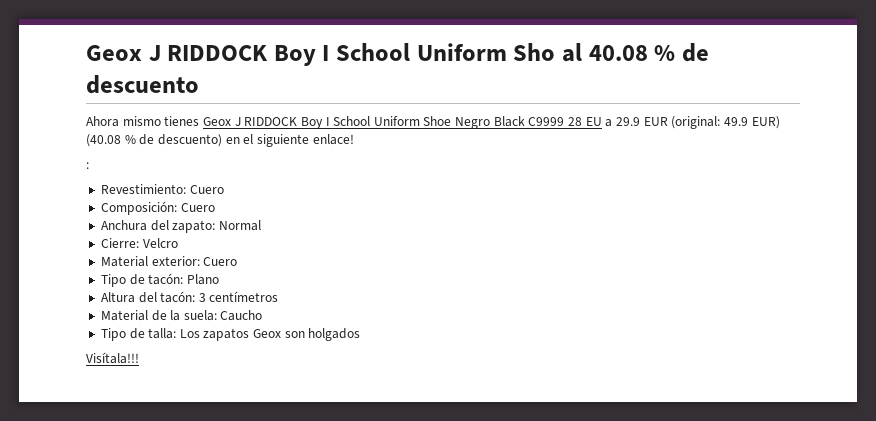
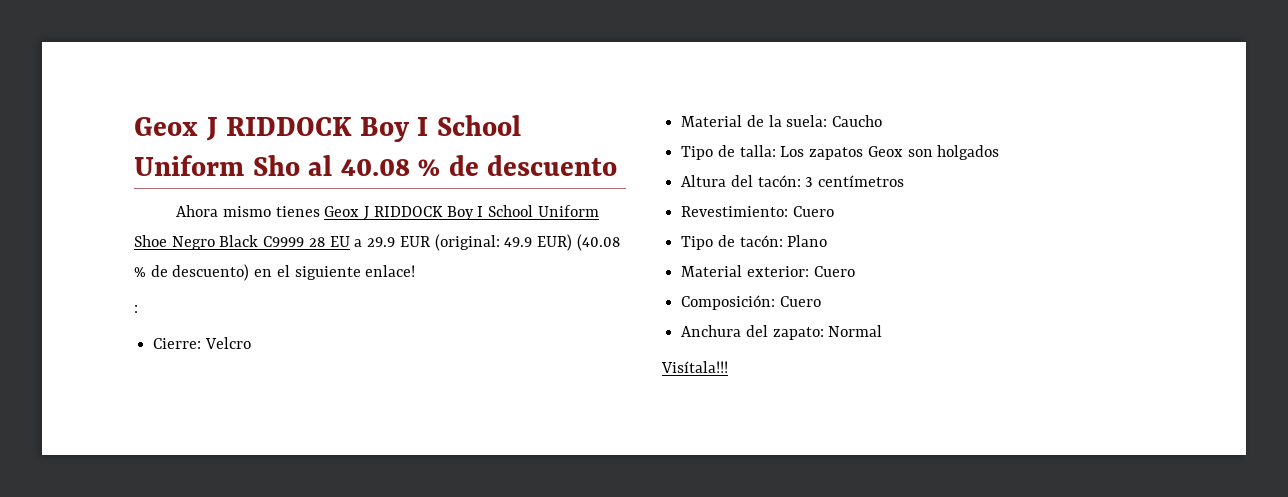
- Revestimiento: Cuero
- Composición: Cuero
- Anchura del zapato: Normal
  Cierre: Velcro
- Material exterior: Cuero
- Tipo de tacón: Plano
- Altura del tacón: 3 centímetros
+ Altura del tacón: 3 centímetros
+ Revestimiento: Cuero
+ Tipo de tacón: Plano
+ Material exterior: Cuero
+ Composición: Cuero
+ Anchura del zapato: Normal

